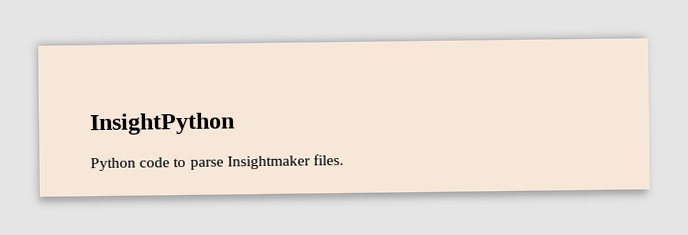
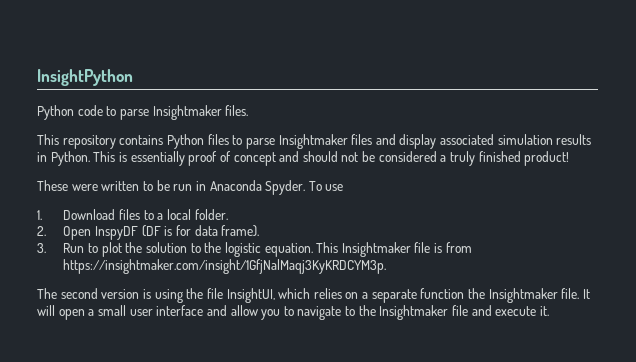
+ This repository contains Python files to parse Insightmaker files and display associated simulation results in Python. This is essentially proof of concept and should not be considered a truly finished product!
+ These were written to be run in Anaconda Spyder. To use
+ 1. Download files to a local folder.
+ 2. Open InspyDF (DF is for data frame).
+ 3. Run to plot the solution to the logistic equation. This Insightmaker file is from https://insightmaker.com/insight/1GfjNalMaqj3KyKRDCYM3p.
+ The second version is using the file InsightUI, which relies on a separate function the Insightmaker file. It will open a small user interface and allow you to navigate to the Insightmaker file and execute it.

